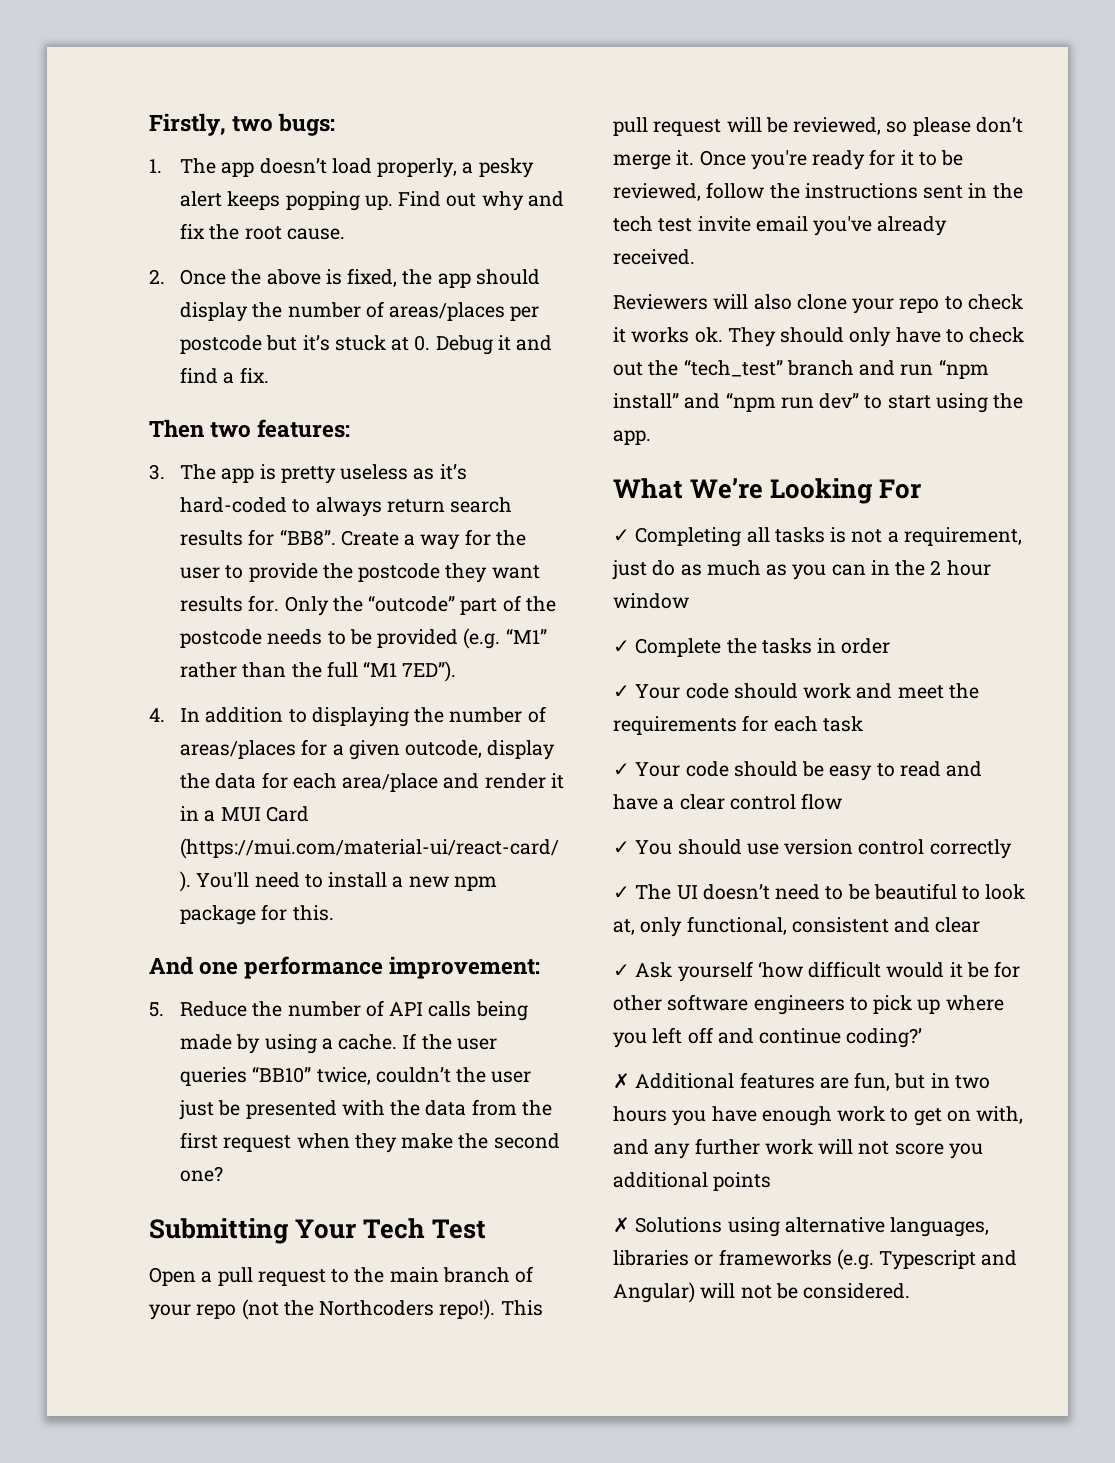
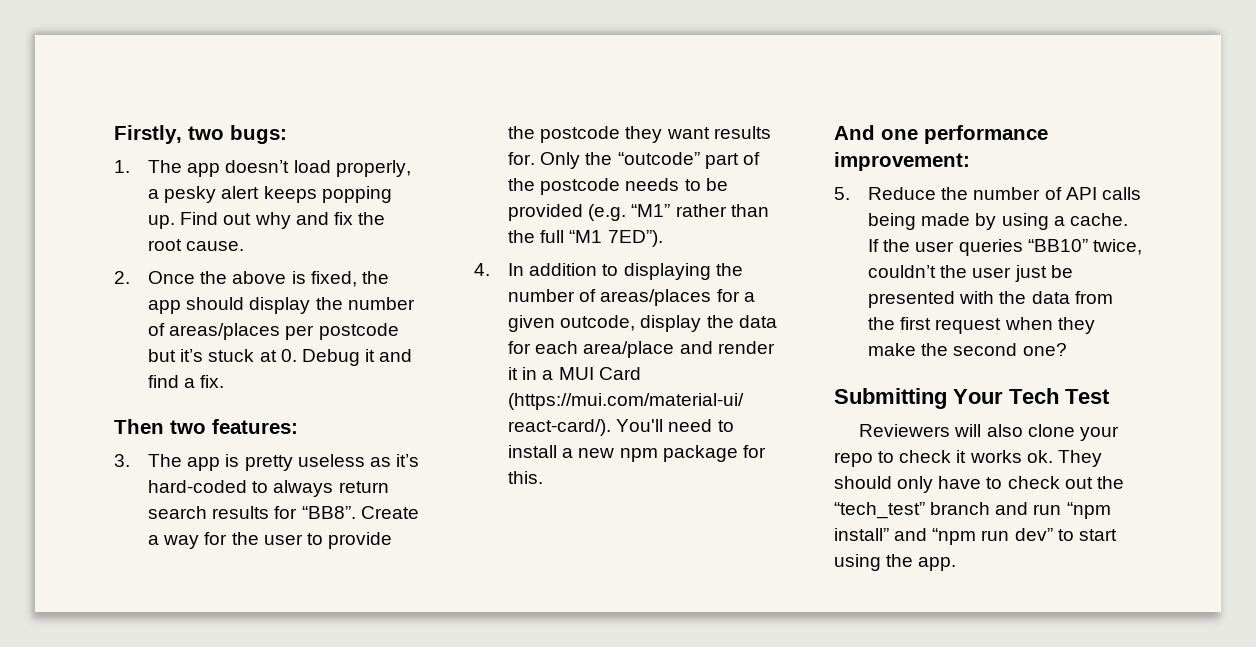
- Open a pull request to the main branch of your repo (not the Northcoders repo!). This pull request will be reviewed, so please don’t merge it. Once you're ready for it to be reviewed, follow the instructions sent in the tech test invite email you've already received.
- What We’re Looking For
- ✓ Completing all tasks is not a requirement, just do as much as you can in the 2 hour window
- ✓ Complete the tasks in order
- ✓ Your code should work and meet the requirements for each task
- ✓ Your code should be easy to read and have a clear control flow
- ✓ You should use version control correctly
- ✓ The UI doesn’t need to be beautiful to look at, only functional, consistent and clear
- ✓ Ask yourself ‘how difficult would it be for other software engineers to pick up where you left off and continue coding?’
- ✗ Additional features are fun, but in two hours you have enough work to get on with, and any further work will not score you additional points
- ✗ Solutions using alternative languages, libraries or frameworks (e.g. Typescript and Angular) will not be considered.

